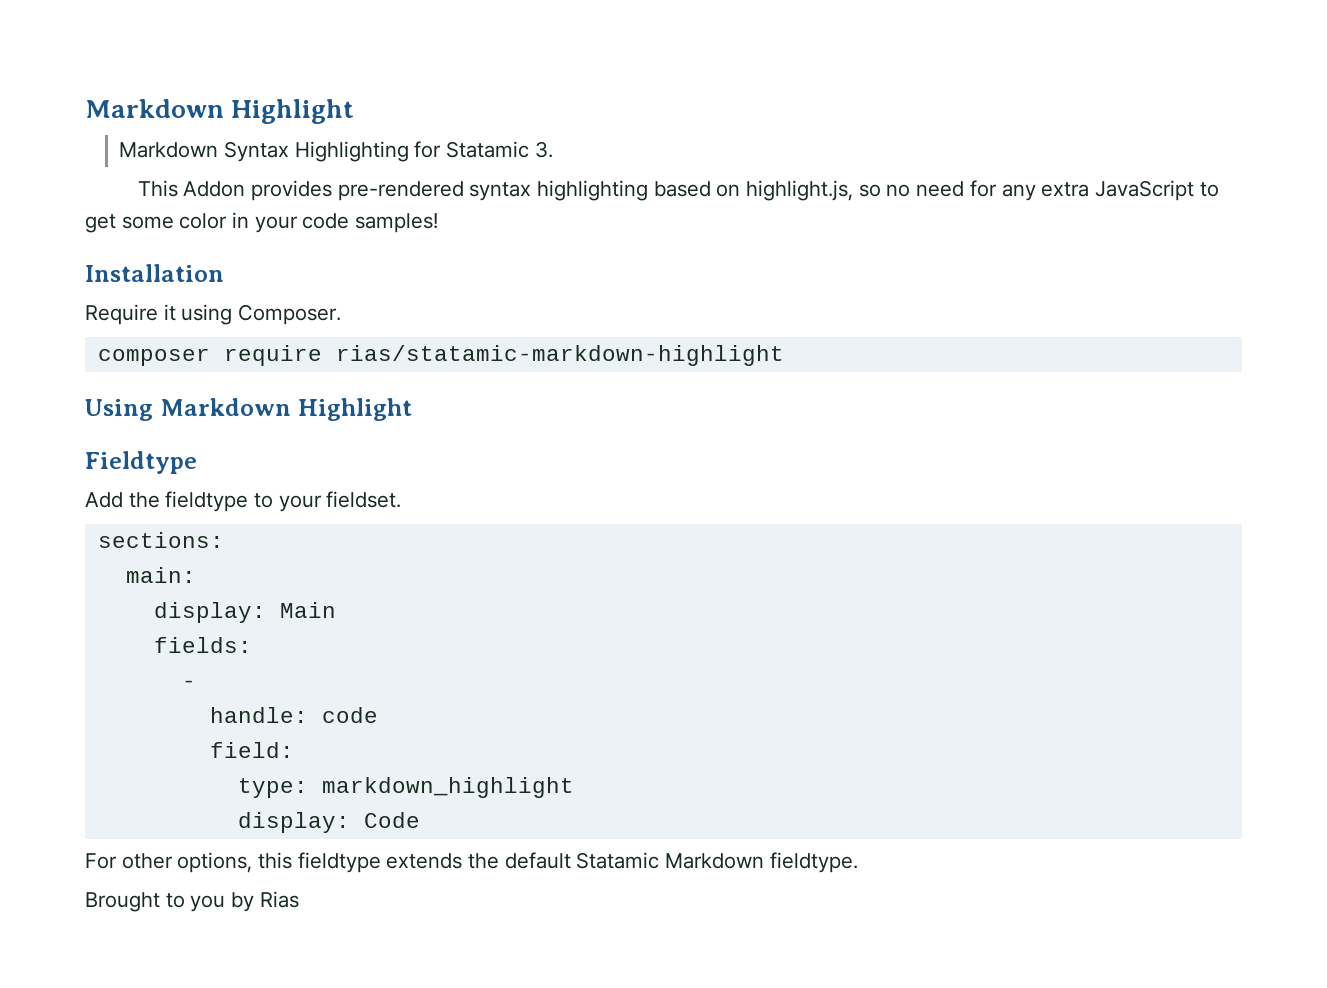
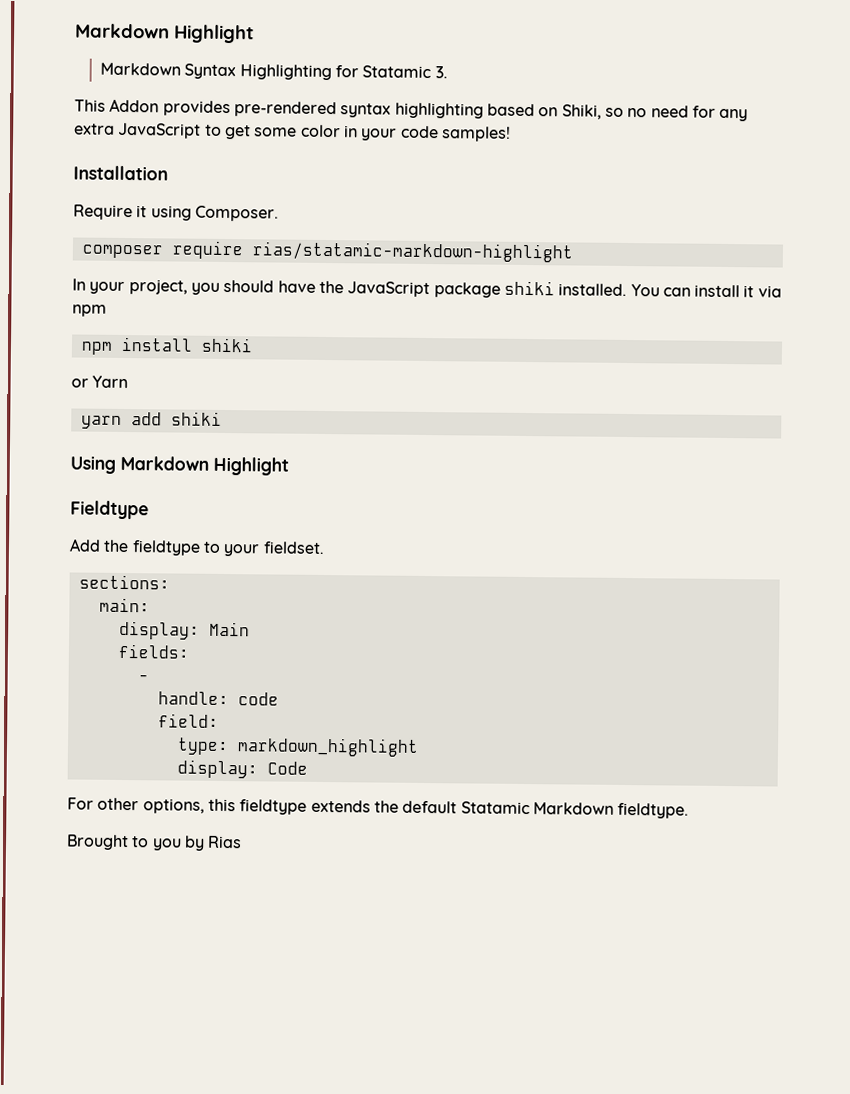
- This Addon provides pre-rendered syntax highlighting based on highlight.js, so no need for any extra JavaScript to get some color in your code samples!
+ This Addon provides pre-rendered syntax highlighting based on Shiki, so no need for any extra JavaScript to get some color in your code samples!
+ In your project, you should have the JavaScript package shiki installed. You can install it via npm
+ npm install shiki
+ or Yarn
+ yarn add shiki

